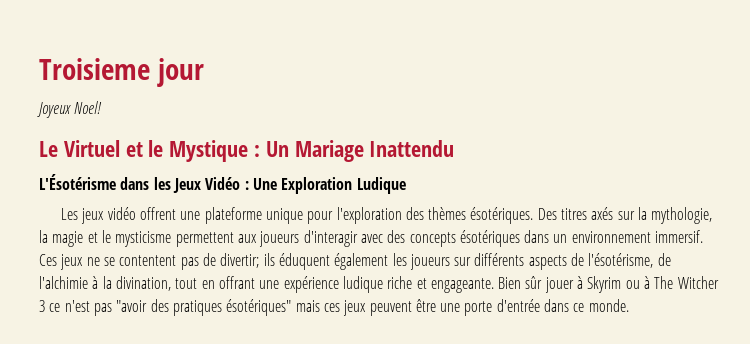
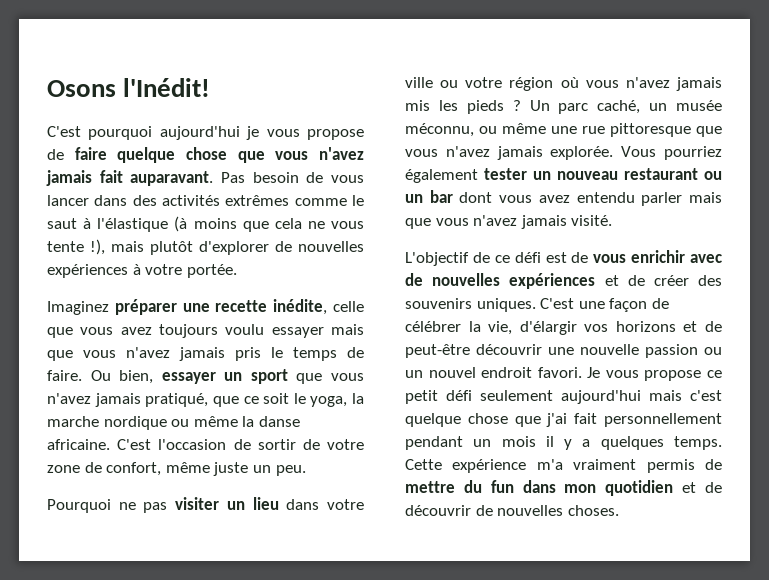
- Troisieme jour
- Joyeux Noel!
- Le Virtuel et le Mystique : Un Mariage Inattendu
- L'Ésotérisme dans les Jeux Vidéo : Une Exploration Ludique
- Les jeux vidéo offrent une plateforme unique pour l'exploration des thèmes ésotériques. Des titres axés sur la mythologie, la magie et le mysticisme permettent aux joueurs d'interagir avec des concepts ésotériques dans un environnement immersif. Ces jeux ne se contentent pas de divertir; ils éduquent également les joueurs sur différents aspects de l'ésotérisme, de l'alchimie à la divination, tout en offrant une expérience ludique riche et engageante. Bien sûr jouer à Skyrim ou à The Witcher 3 ce n'est pas "avoir des pratiques ésotériques" mais ces jeux peuvent être une porte d'entrée dans ce monde.
+ Osons l'Inédit!
+ C'est pourquoi aujourd'hui je vous propose de faire quelque chose que vous n'avez jamais fait auparavant. Pas besoin de vous lancer dans des activités extrêmes comme le saut à l'élastique (à moins que cela ne vous tente !), mais plutôt d'explorer de nouvelles expériences à votre portée.
+ Imaginez préparer une recette inédite, celle que vous avez toujours voulu essayer mais que vous n'avez jamais pris le temps de faire. Ou bien, essayer un sport que vous n'avez jamais pratiqué, que ce soit le yoga, la marche nordique ou même la danse africaine. C'est l'occasion de sortir de votre zone de confort, même juste un peu.
+ Pourquoi ne pas visiter un lieu dans votre ville ou votre région où vous n'avez jamais mis les pieds ? Un parc caché, un musée méconnu, ou même une rue pittoresque que vous n'avez jamais explorée. Vous pourriez également tester un nouveau restaurant ou un bar dont vous avez entendu parler mais que vous n'avez jamais visité.
+ L'objectif de ce défi est de vous enrichir avec de nouvelles expériences et de créer des souvenirs uniques. C'est une façon de célébrer la vie, d'élargir vos horizons et de peut-être découvrir une nouvelle passion ou un nouvel endroit favori. Je vous propose ce petit défi seulement aujourd'hui mais c'est quelque chose que j'ai fait personnellement pendant un mois il y a quelques temps. Cette expérience m'a vraiment permis de mettre du fun dans mon quotidien et de découvrir de nouvelles choses.

